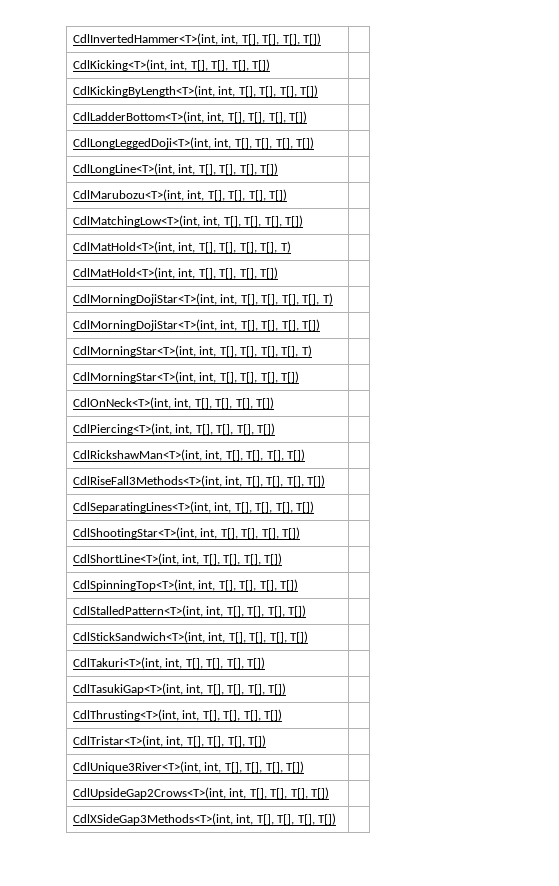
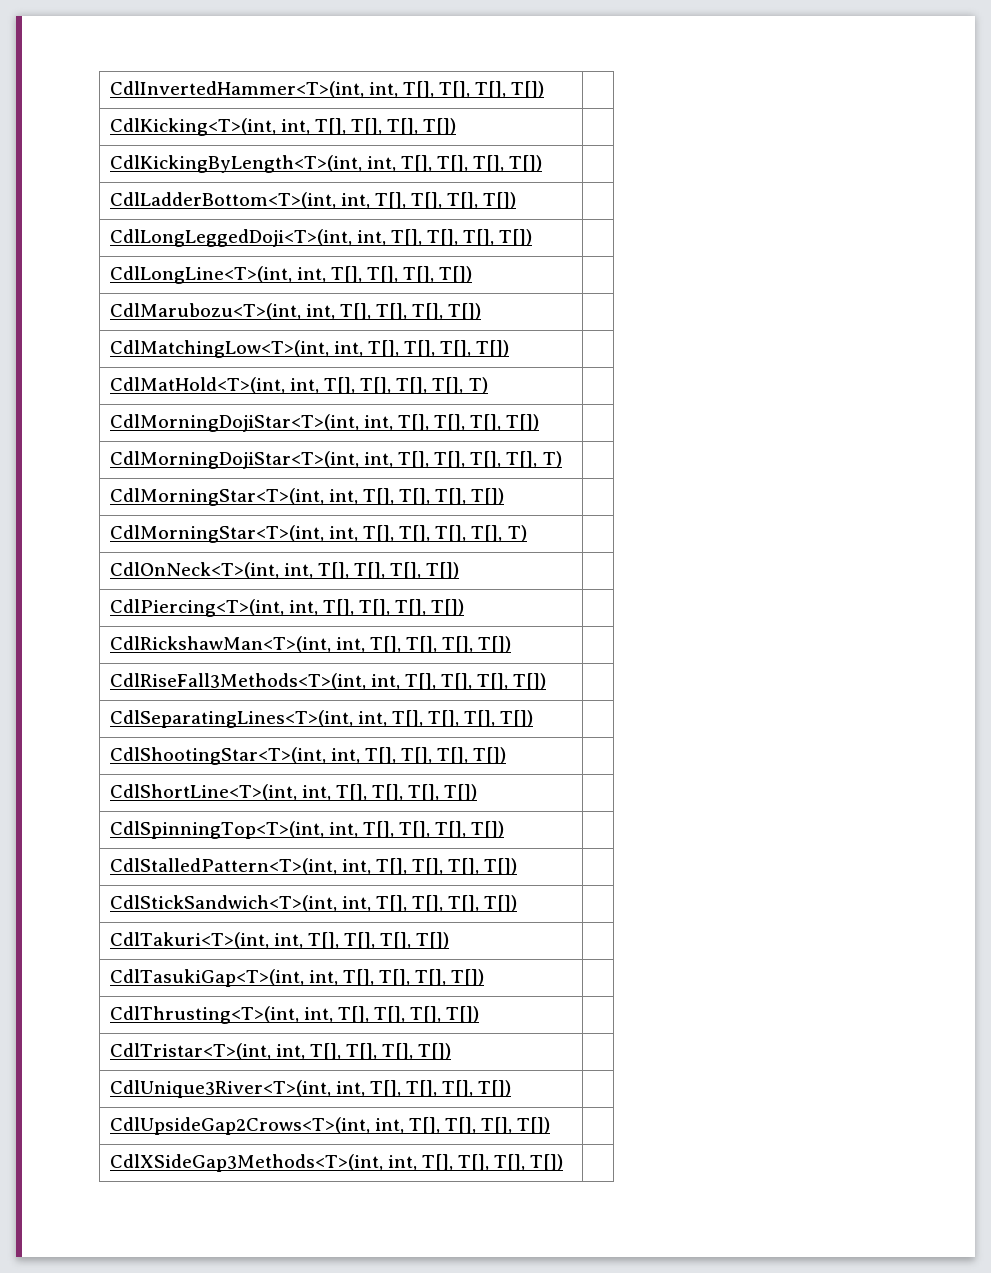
- CdlMatHold<T>(int, int, T[], T[], T[], T[]) |
+ CdlMorningDojiStar<T>(int, int, T[], T[], T[], T[]) |
- CdlMorningDojiStar<T>(int, int, T[], T[], T[], T[]) |
+ CdlMorningStar<T>(int, int, T[], T[], T[], T[]) |
- CdlMorningStar<T>(int, int, T[], T[], T[], T[]) |

